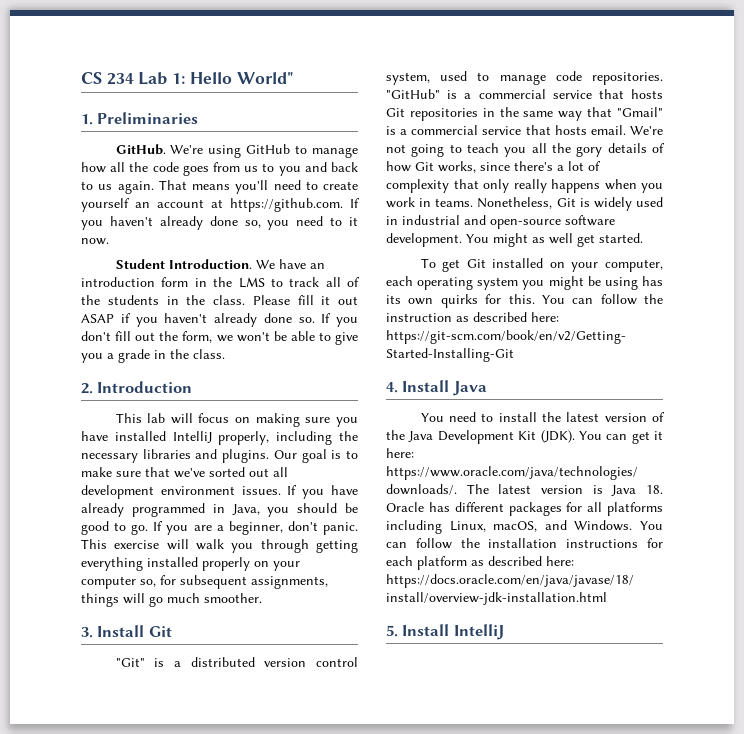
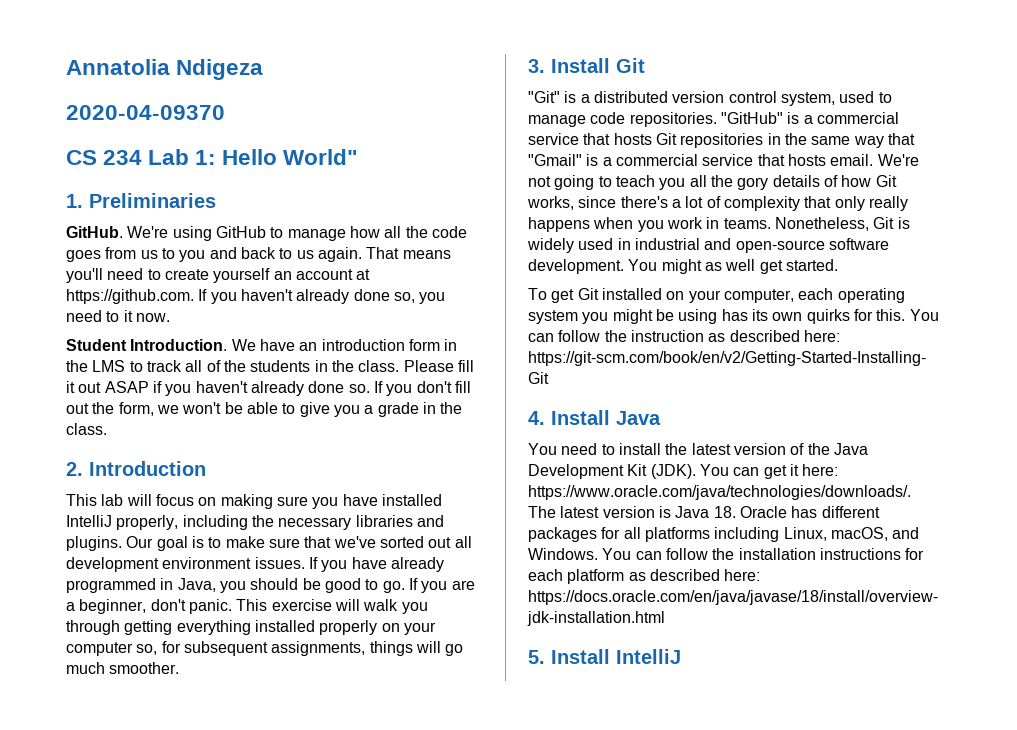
+ Annatolia Ndigeza
+ 2020-04-09370

